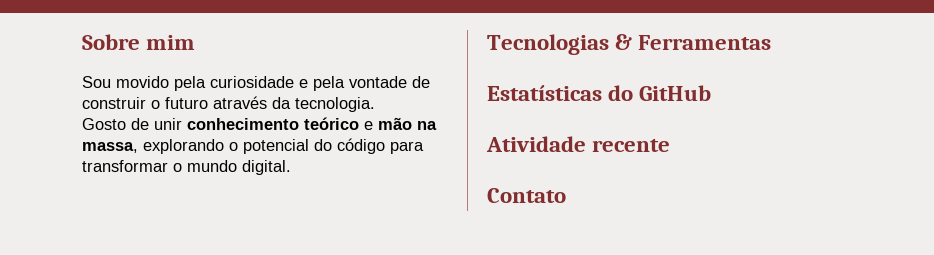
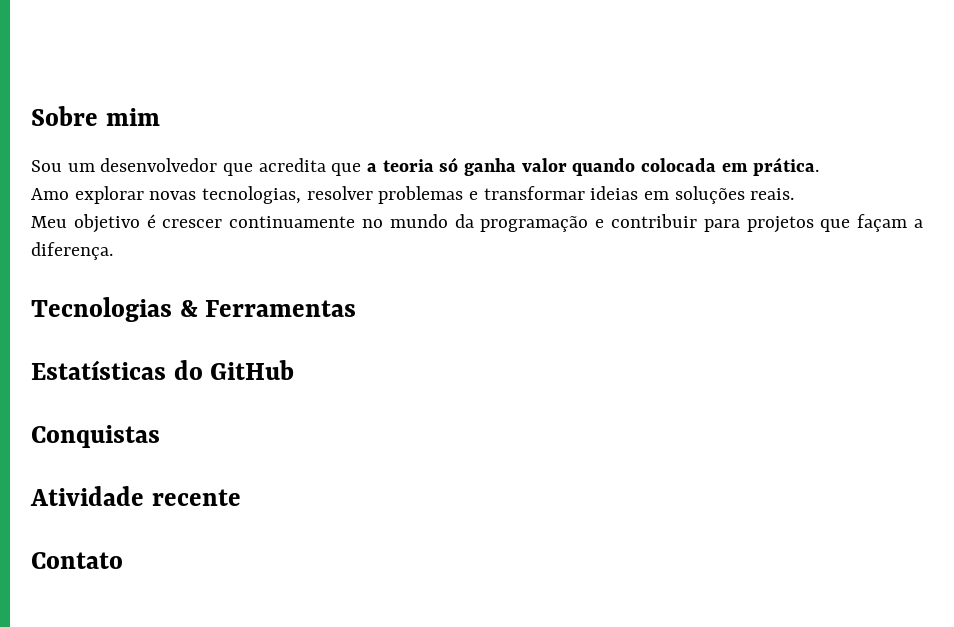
- Sou movido pela curiosidade e pela vontade de construir o futuro através da tecnologia.
- Gosto de unir conhecimento teórico e mão na massa, explorando o potencial do código para transformar o mundo digital.
+ Sou um desenvolvedor que acredita que a teoria só ganha valor quando colocada em prática.
+ Amo explorar novas tecnologias, resolver problemas e transformar ideias em soluções reais.
+ Meu objetivo é crescer continuamente no mundo da programação e contribuir para projetos que façam a diferença.
+ Conquistas

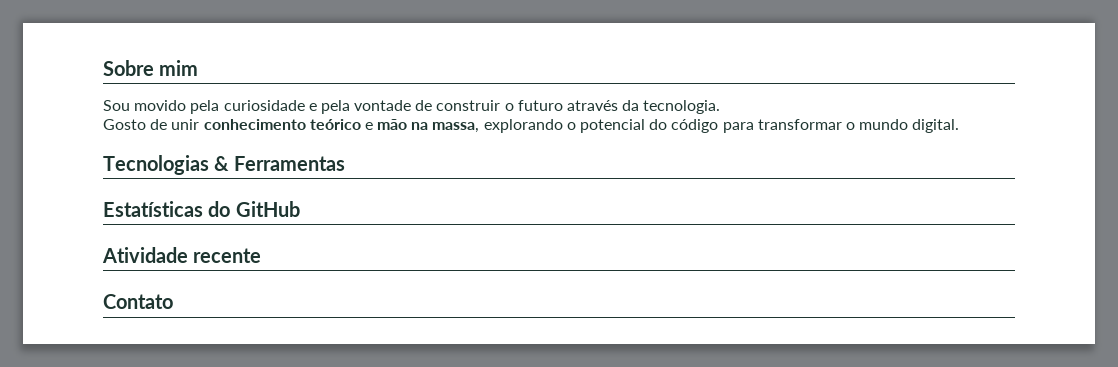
- Sou um desenvolvedor que acredita que a teoria só ganha valor quando colocada em prática.
- Amo explorar novas tecnologias, resolver problemas e transformar ideias em soluções reais.
- Meu objetivo é crescer continuamente no mundo da programação e contribuir para projetos que façam a diferença.
+ Sou movido pela curiosidade e pela vontade de construir o futuro através da tecnologia.
+ Gosto de unir conhecimento teórico e mão na massa, explorando o potencial do código para transformar o mundo digital.
- Conquistas

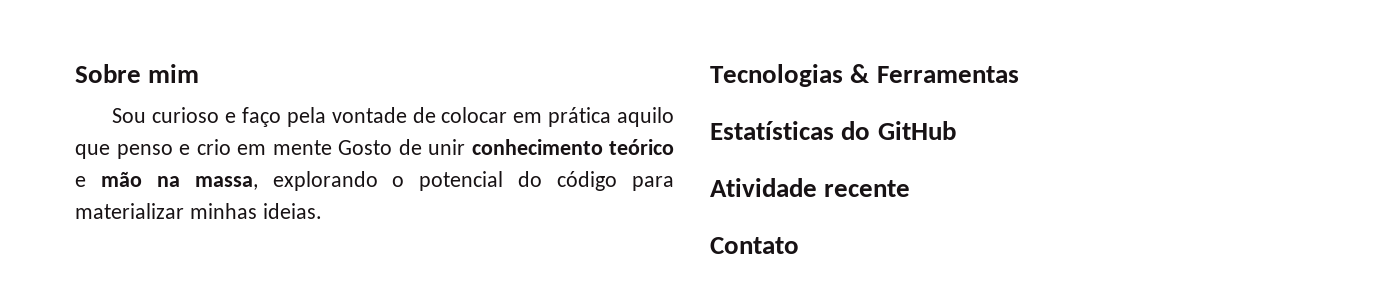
- Sou movido pela curiosidade e pela vontade de construir o futuro através da tecnologia.
- Gosto de unir conhecimento teórico e mão na massa, explorando o potencial do código para transformar o mundo digital.
+ Sou curioso e faço pela vontade de colocar em prática aquilo que penso e crio em mente Gosto de unir conhecimento teórico e mão na massa, explorando o potencial do código para materializar minhas ideias.

